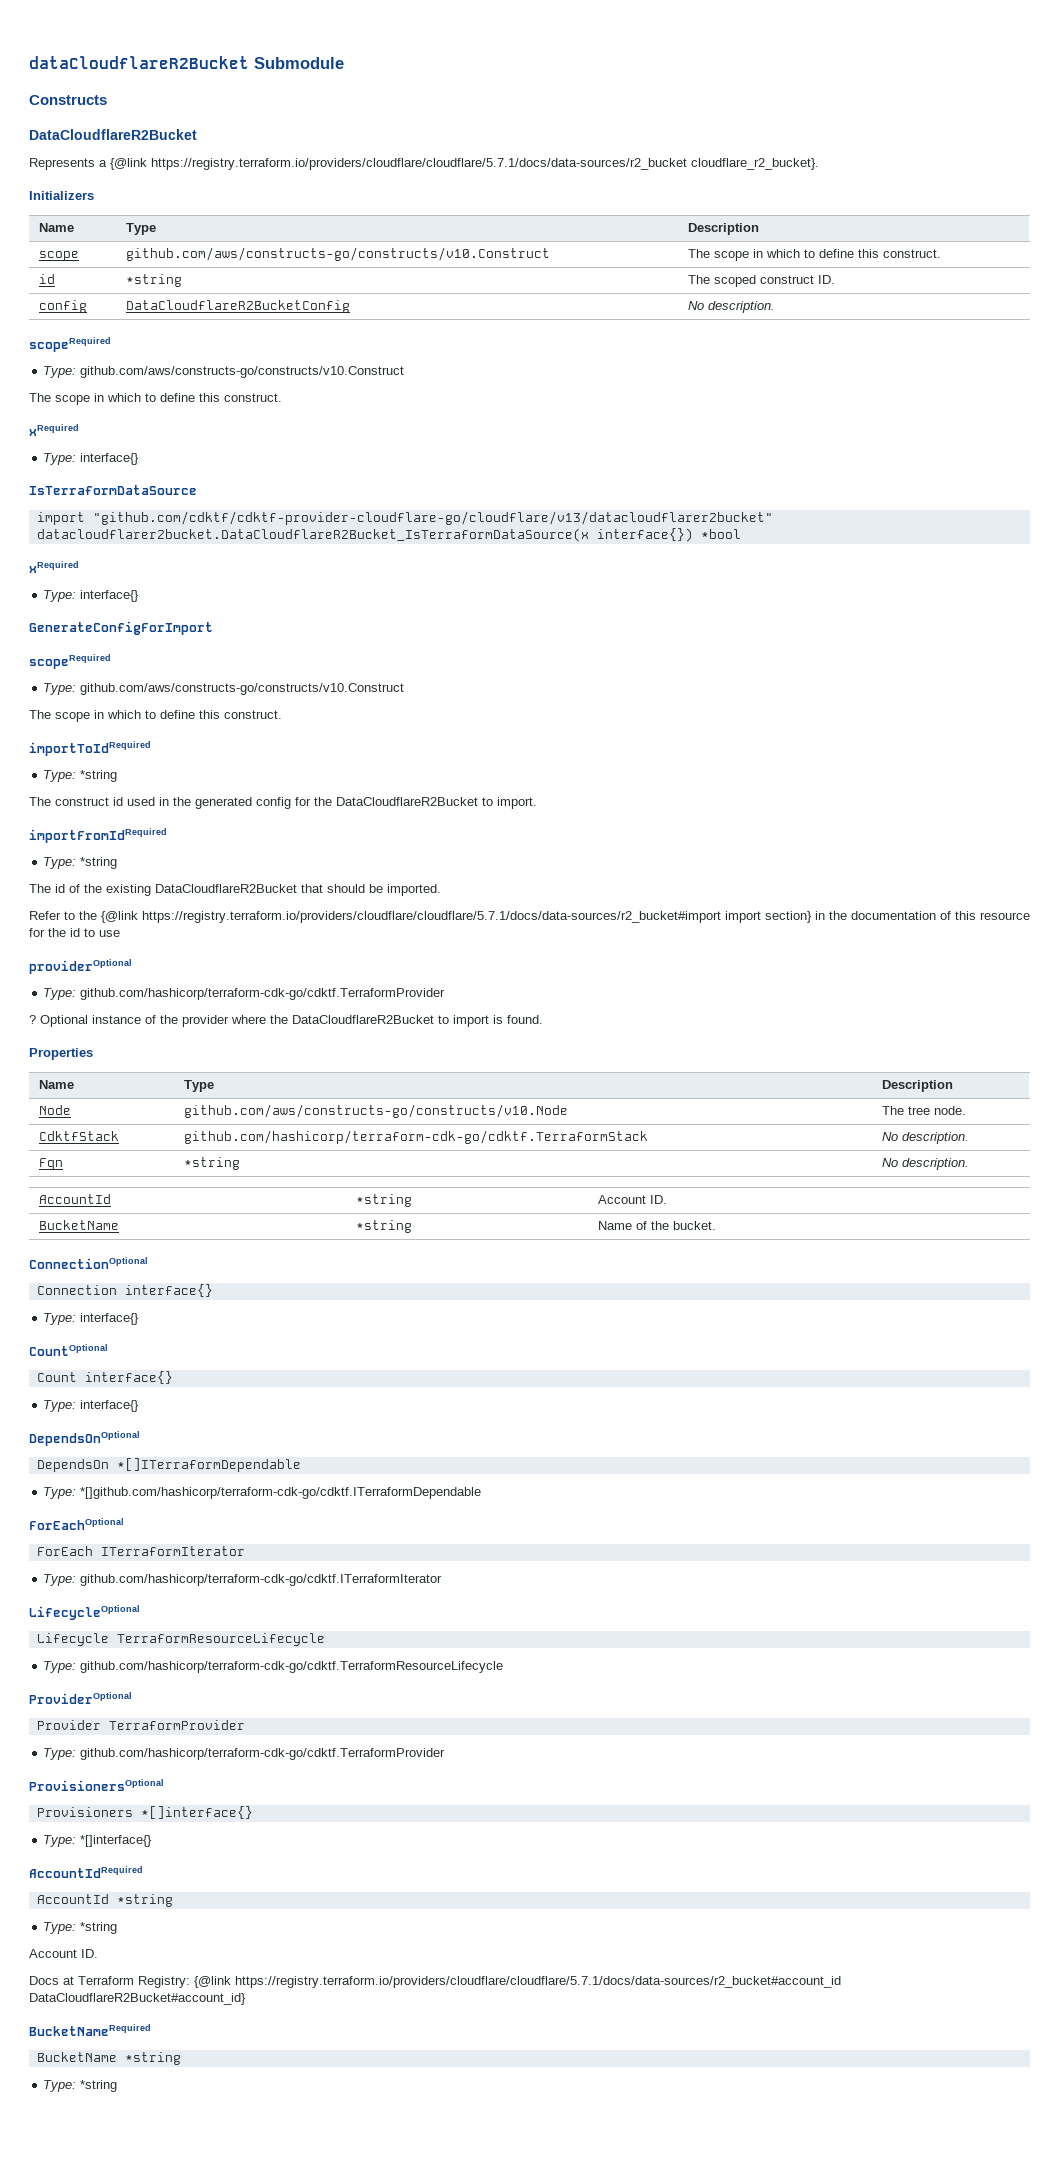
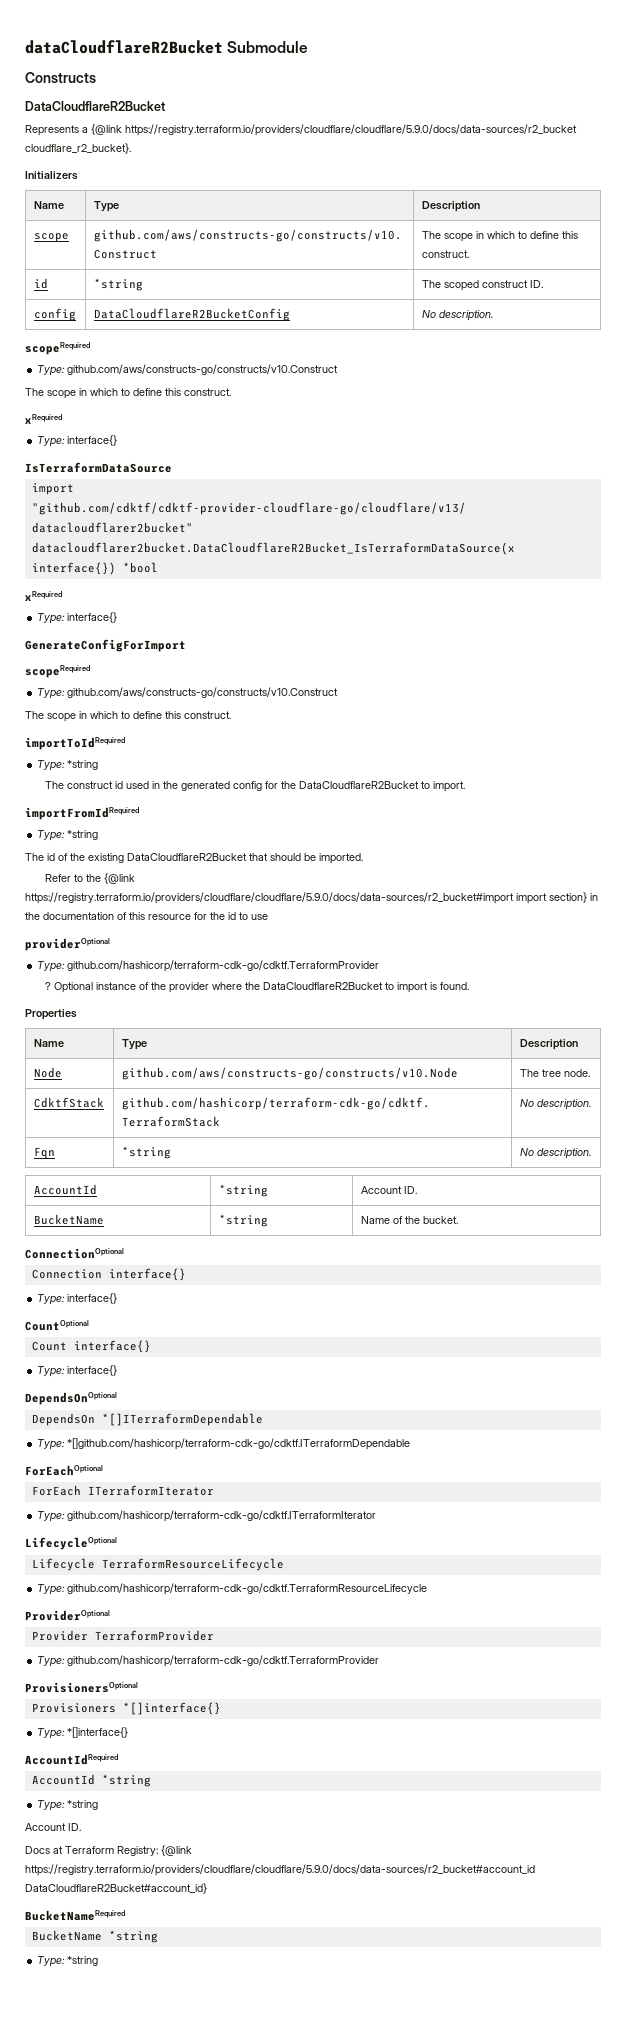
- Represents a {@link https://registry.terraform.io/providers/cloudflare/cloudflare/5.7.1/docs/data-sources/r2_bucket cloudflare_r2_bucket}.
+ Represents a {@link https://registry.terraform.io/providers/cloudflare/cloudflare/5.9.0/docs/data-sources/r2_bucket cloudflare_r2_bucket}.
- Refer to the {@link https://registry.terraform.io/providers/cloudflare/cloudflare/5.7.1/docs/data-sources/r2_bucket#import import section} in the documentation of this resource for the id to use
+ Refer to the {@link https://registry.terraform.io/providers/cloudflare/cloudflare/5.9.0/docs/data-sources/r2_bucket#import import section} in the documentation of this resource for the id to use
- Docs at Terraform Registry: {@link https://registry.terraform.io/providers/cloudflare/cloudflare/5.7.1/docs/data-sources/r2_bucket#account_id DataCloudflareR2Bucket#account_id}
+ Docs at Terraform Registry: {@link https://registry.terraform.io/providers/cloudflare/cloudflare/5.9.0/docs/data-sources/r2_bucket#account_id DataCloudflareR2Bucket#account_id}

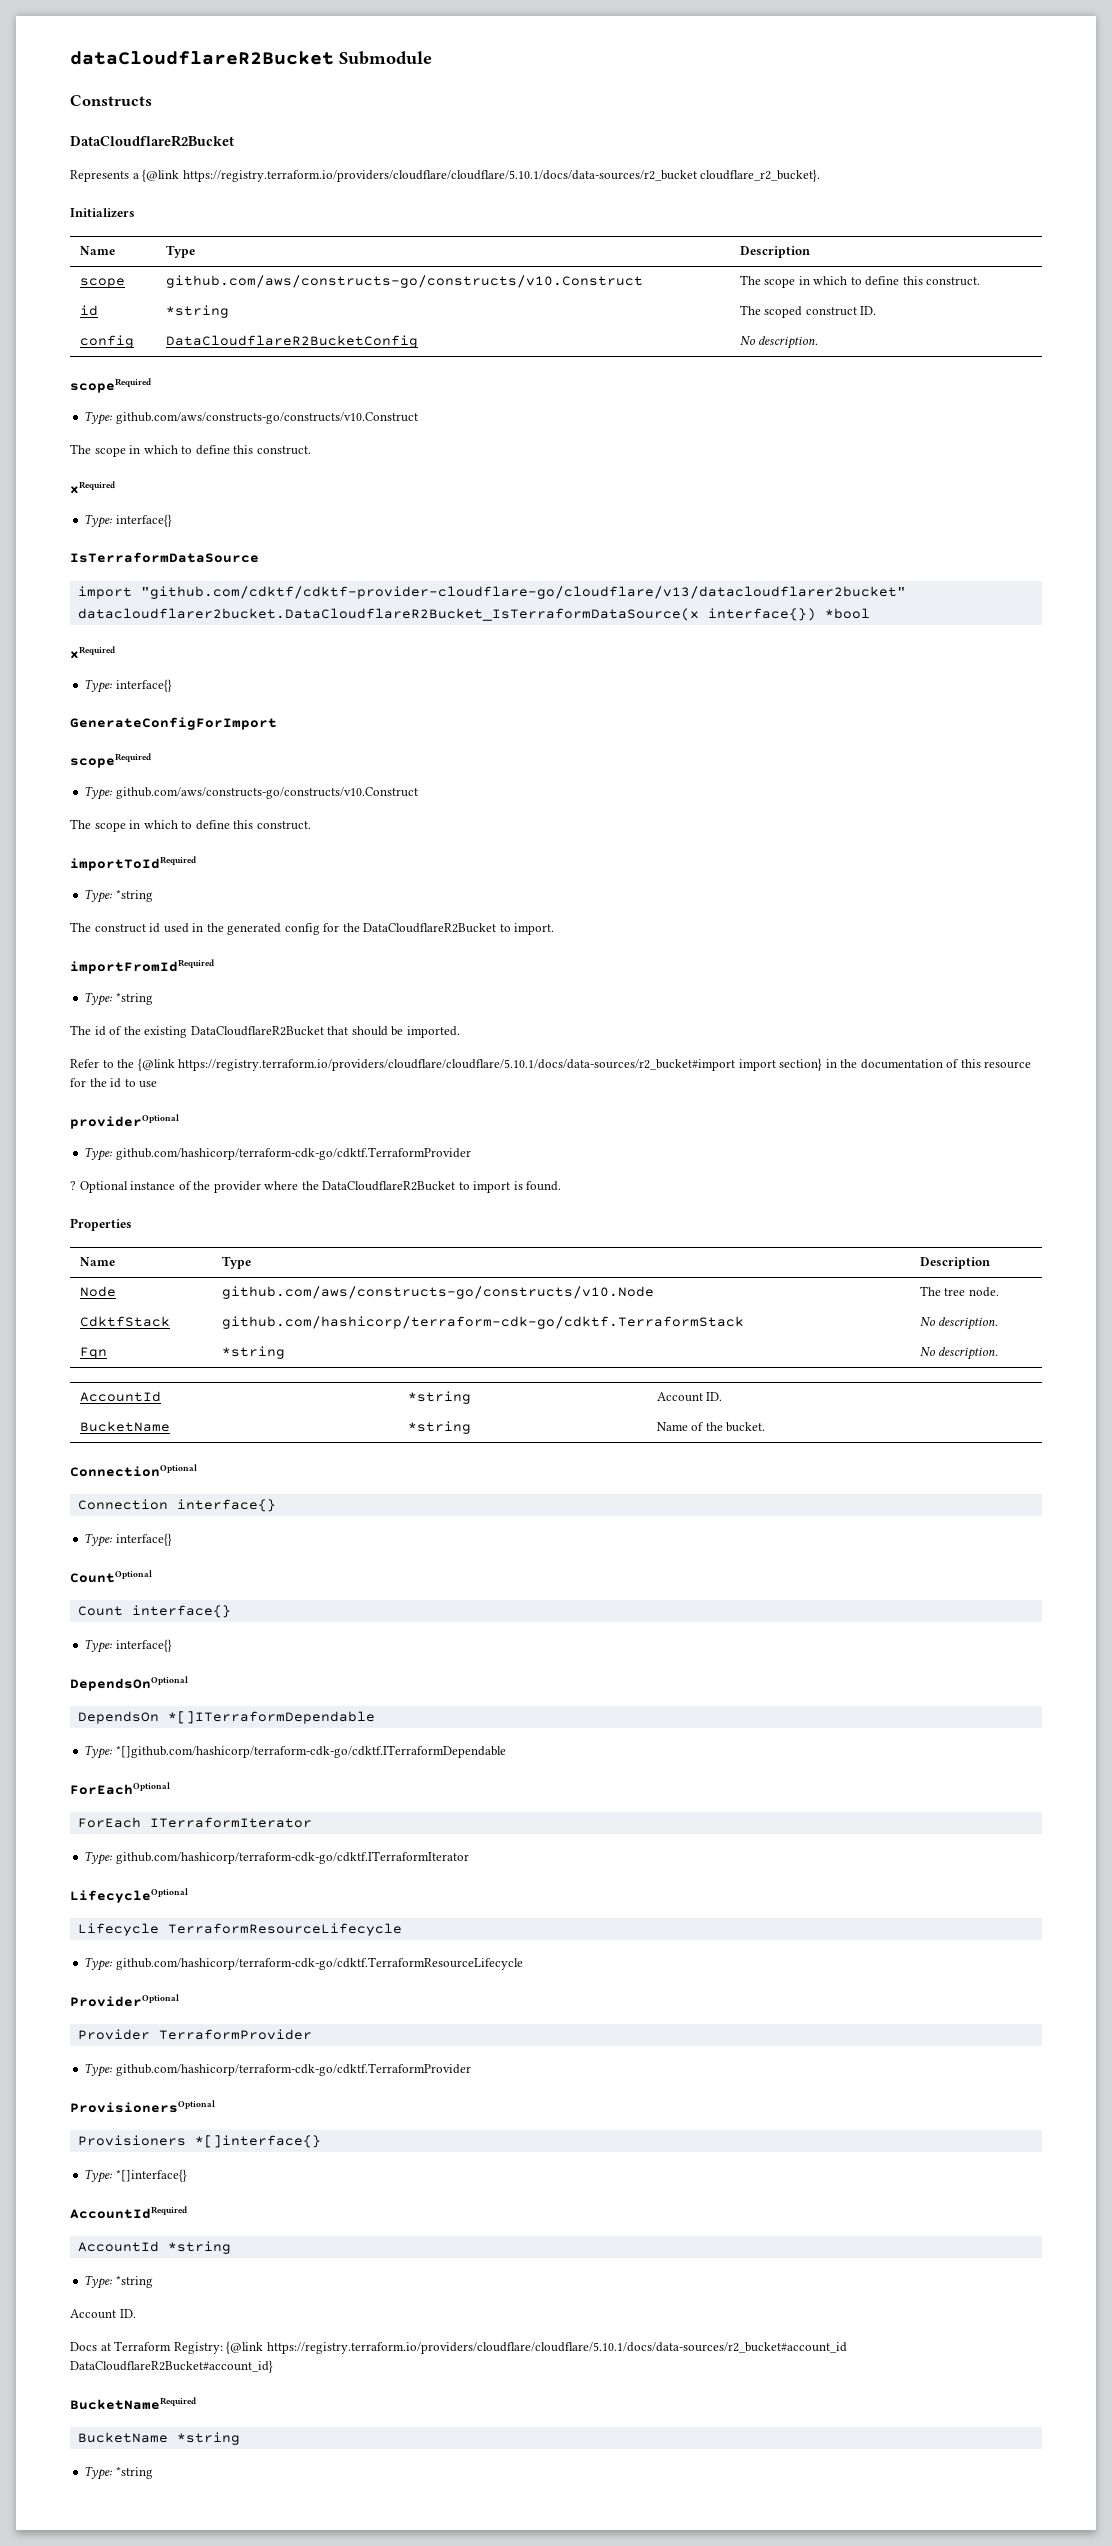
- Represents a {@link https://registry.terraform.io/providers/cloudflare/cloudflare/5.9.0/docs/data-sources/r2_bucket cloudflare_r2_bucket}.
+ Represents a {@link https://registry.terraform.io/providers/cloudflare/cloudflare/5.10.1/docs/data-sources/r2_bucket cloudflare_r2_bucket}.
- Refer to the {@link https://registry.terraform.io/providers/cloudflare/cloudflare/5.9.0/docs/data-sources/r2_bucket#import import section} in the documentation of this resource for the id to use
+ Refer to the {@link https://registry.terraform.io/providers/cloudflare/cloudflare/5.10.1/docs/data-sources/r2_bucket#import import section} in the documentation of this resource for the id to use
- Docs at Terraform Registry: {@link https://registry.terraform.io/providers/cloudflare/cloudflare/5.9.0/docs/data-sources/r2_bucket#account_id DataCloudflareR2Bucket#account_id}
+ Docs at Terraform Registry: {@link https://registry.terraform.io/providers/cloudflare/cloudflare/5.10.1/docs/data-sources/r2_bucket#account_id DataCloudflareR2Bucket#account_id}

